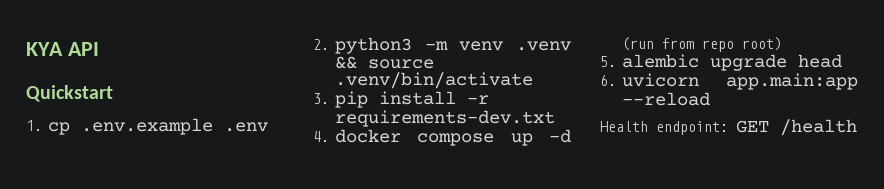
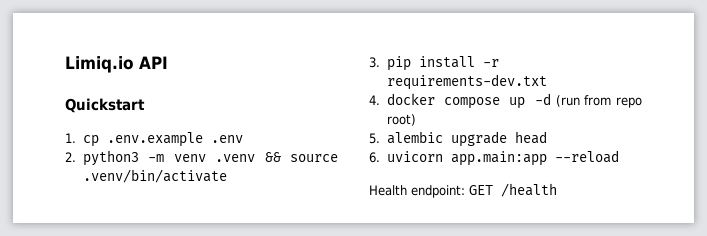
- KYA API
+ Limiq.io API

